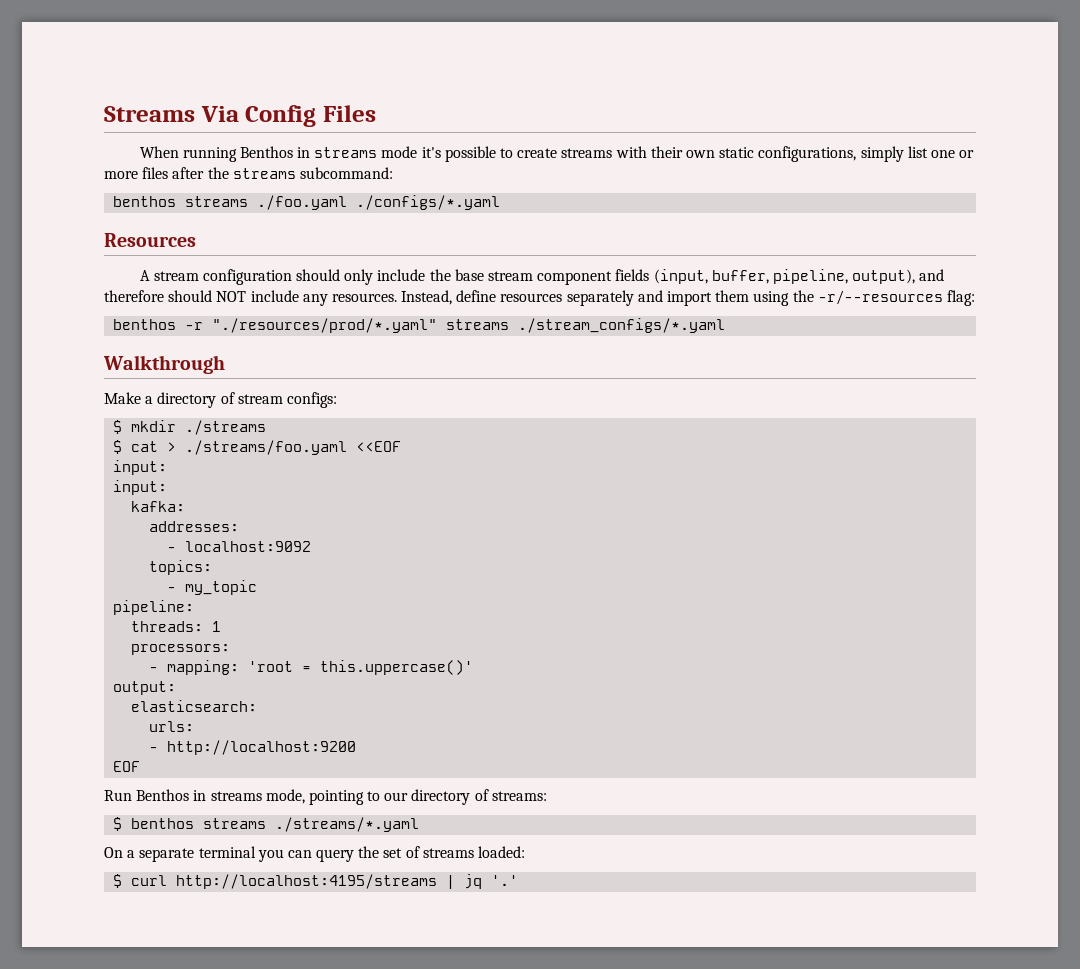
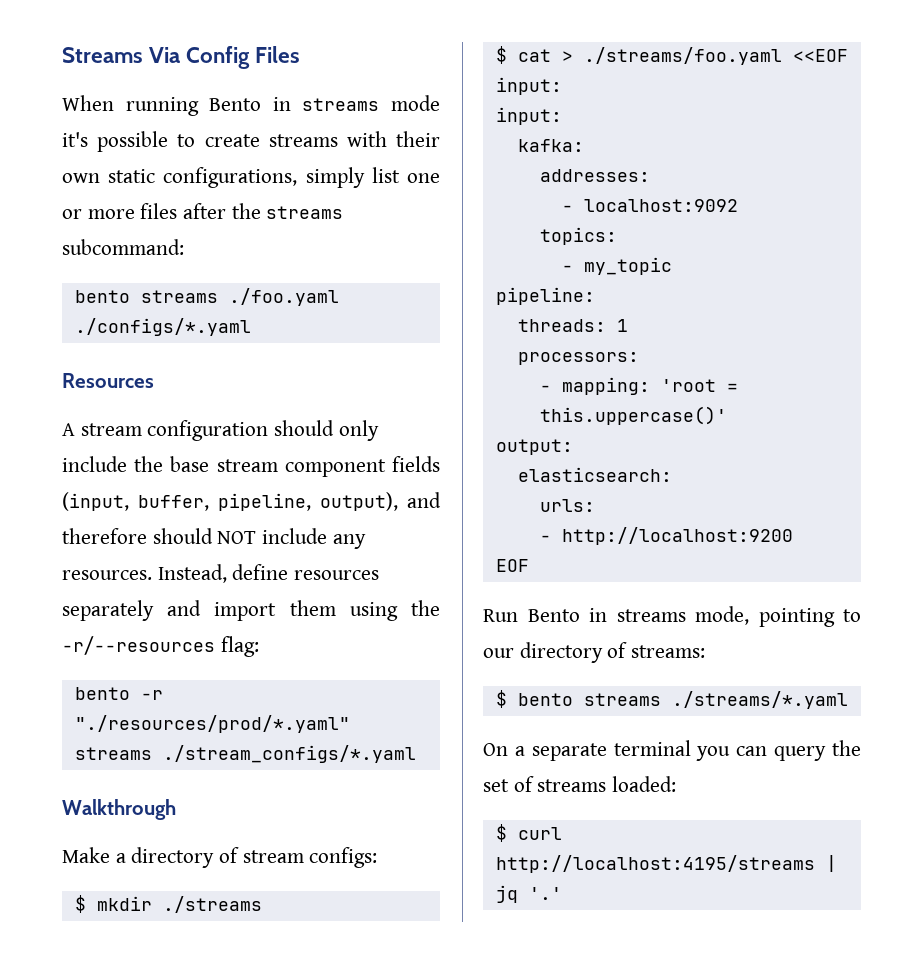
- When running Benthos in streams mode it's possible to create streams with their own static configurations, simply list one or more files after the streams subcommand:
+ When running Bento in streams mode it's possible to create streams with their own static configurations, simply list one or more files after the streams subcommand:
- benthos streams ./foo.yaml ./configs/*.yaml
+ bento streams ./foo.yaml ./configs/*.yaml
- benthos -r "./resources/prod/*.yaml" streams ./stream_configs/*.yaml
+ bento -r "./resources/prod/*.yaml" streams ./stream_configs/*.yaml
- Run Benthos in streams mode, pointing to our directory of streams:
+ Run Bento in streams mode, pointing to our directory of streams:
- $ benthos streams ./streams/*.yaml
+ $ bento streams ./streams/*.yaml

